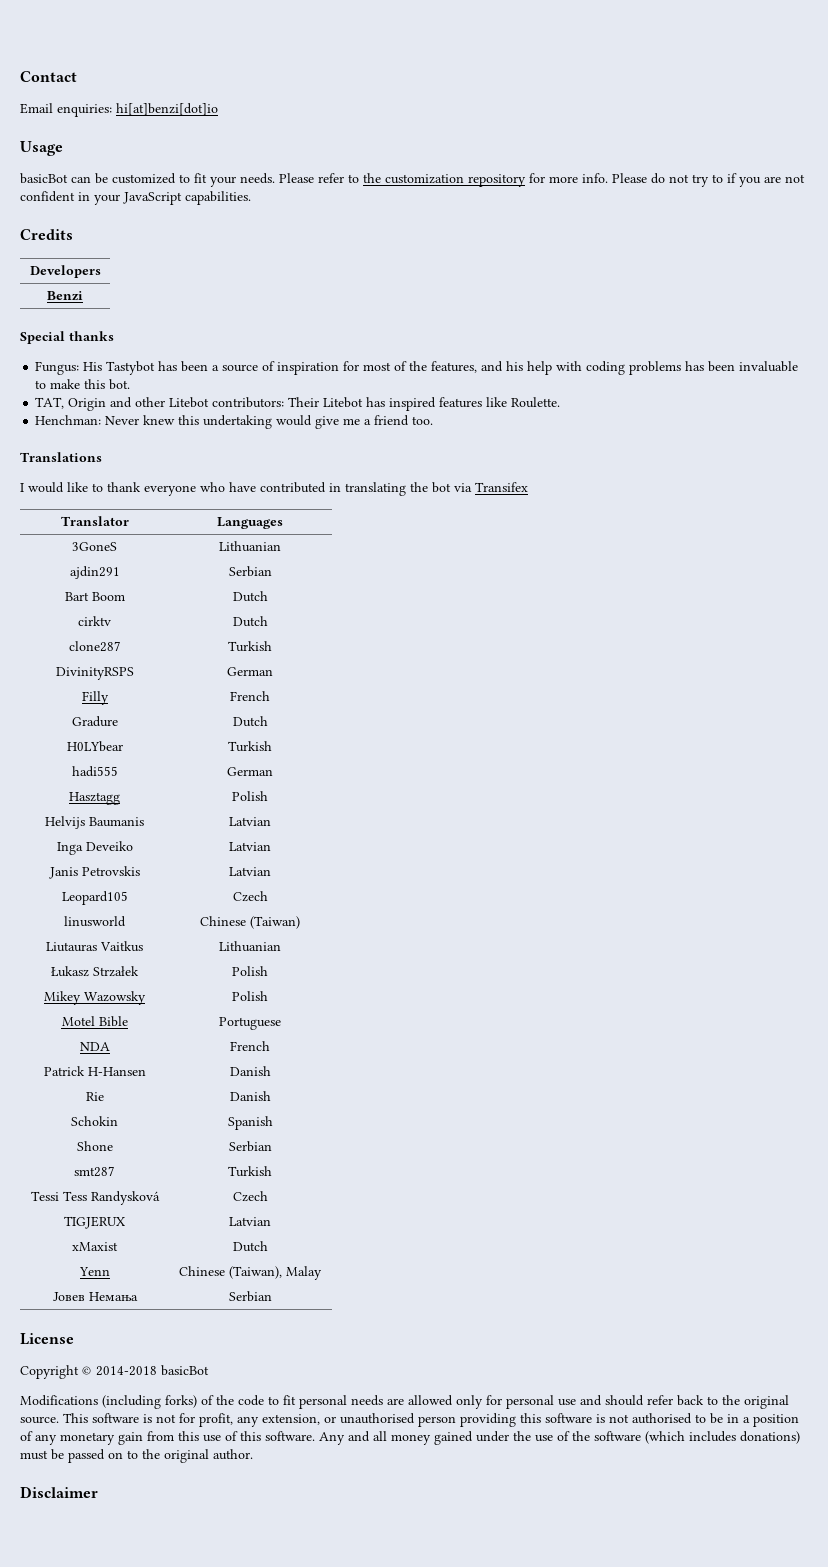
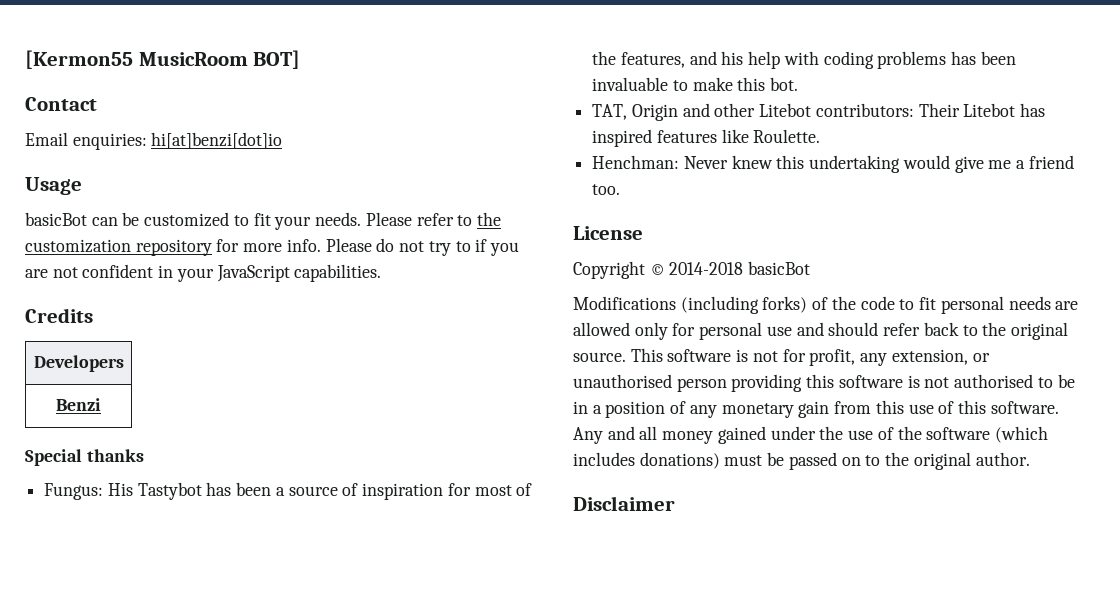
+ [Kermon55 MusicRoom BOT]
- Translations
- I would like to thank everyone who have contributed in translating the bot via Transifex
- Translator | Languages
- 3GoneS | Lithuanian
- ajdin291 | Serbian
- Bart Boom | Dutch
- cirktv | Dutch
- clone287 | Turkish
- DivinityRSPS | German
- Filly | French
- Gradure | Dutch
- H0LYbear | Turkish
- hadi555 | German
- Hasztagg | Polish
- Helvijs Baumanis | Latvian
- Inga Deveiko | Latvian
- Janis Petrovskis | Latvian
- Leopard105 | Czech
- linusworld | Chinese (Taiwan)
- Liutauras Vaitkus | Lithuanian
- Łukasz Strzałek | Polish
- Mikey Wazowsky | Polish
- Motel Bible | Portuguese
- NDA | French
- Patrick H-Hansen | Danish
- Rie | Danish
- Schokin | Spanish
- Shone | Serbian
- smt287 | Turkish
- Tessi Tess Randysková | Czech
- TIGJERUX | Latvian
- xMaxist | Dutch
- Yenn | Chinese (Taiwan), Malay
- Јовев Немања | Serbian

